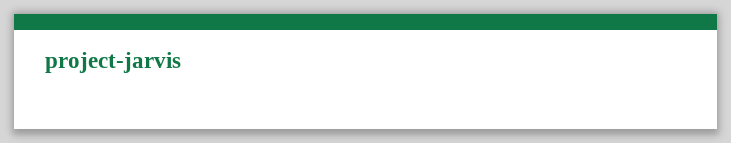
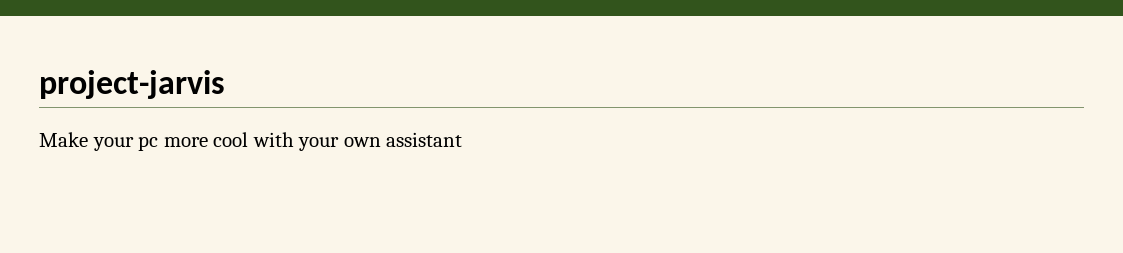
+ Make your pc more cool with your own assistant

